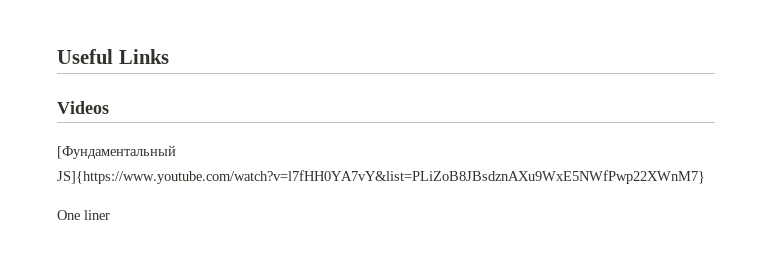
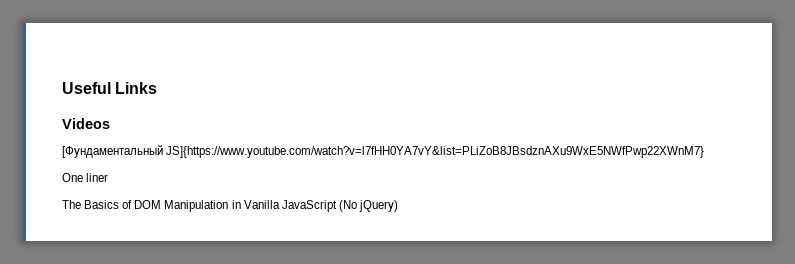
+ The Basics of DOM Manipulation in Vanilla JavaScript (No jQuery)

